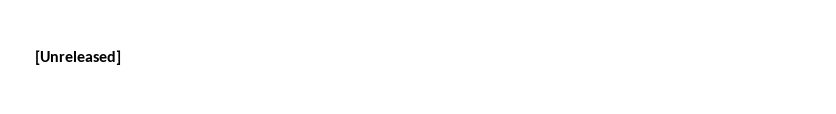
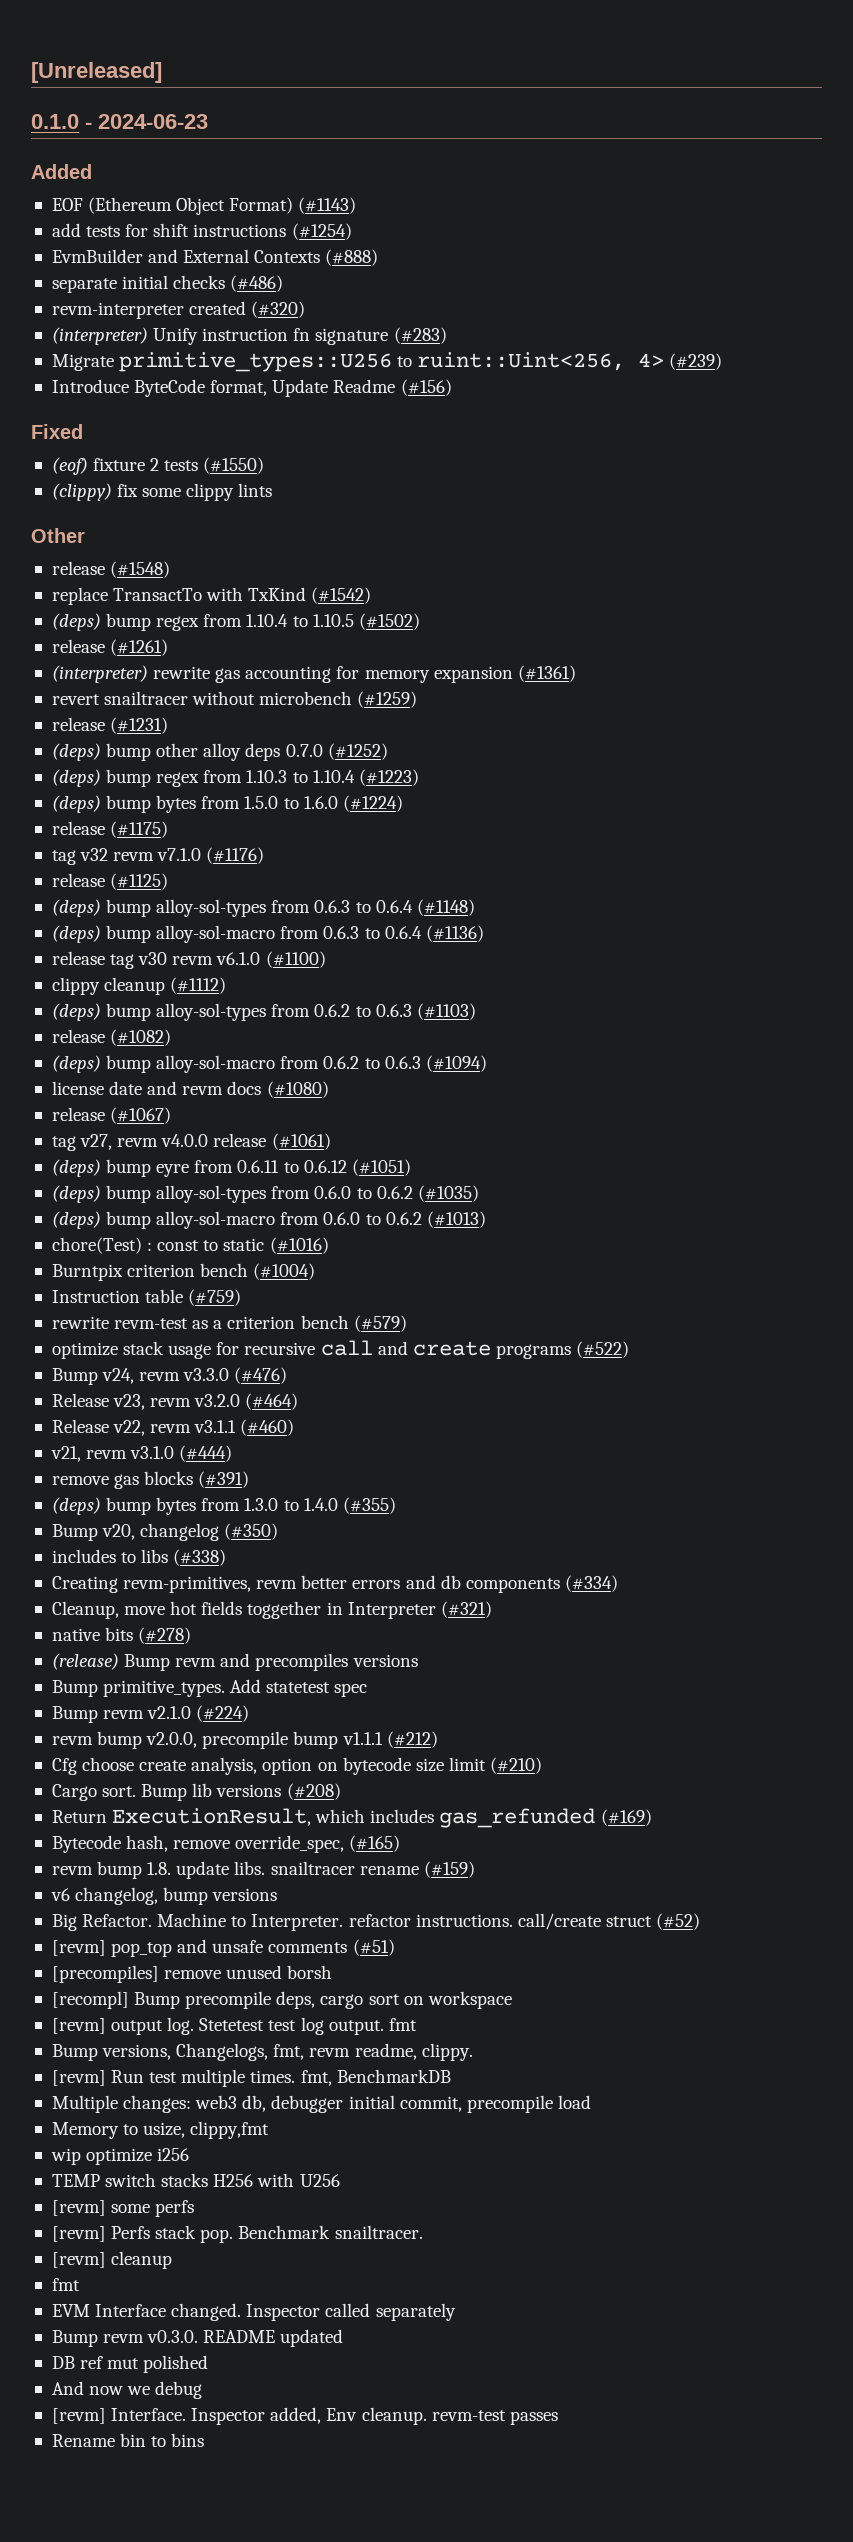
+ 0.1.0 - 2024-06-23
+ Added
+ EOF (Ethereum Object Format) (#1143)
+ add tests for shift instructions (#1254)
+ EvmBuilder and External Contexts (#888)
+ separate initial checks (#486)
+ revm-interpreter created (#320)
+ (interpreter) Unify instruction fn signature (#283)
+ Migrate primitive_types::U256 to ruint::Uint<256, 4> (#239)
+ Introduce ByteCode format, Update Readme (#156)
+ Fixed
+ (eof) fixture 2 tests (#1550)
+ (clippy) fix some clippy lints
+ Other
+ release (#1548)
+ replace TransactTo with TxKind (#1542)
+ (deps) bump regex from 1.10.4 to 1.10.5 (#1502)
+ release (#1261)
+ (interpreter) rewrite gas accounting for memory expansion (#1361)
+ revert snailtracer without microbench (#1259)
+ release (#1231)
+ (deps) bump other alloy deps 0.7.0 (#1252)
+ (deps) bump regex from 1.10.3 to 1.10.4 (#1223)
+ (deps) bump bytes from 1.5.0 to 1.6.0 (#1224)
+ release (#1175)
+ tag v32 revm v7.1.0 (#1176)
+ release (#1125)
+ (deps) bump alloy-sol-types from 0.6.3 to 0.6.4 (#1148)
+ (deps) bump alloy-sol-macro from 0.6.3 to 0.6.4 (#1136)
+ release tag v30 revm v6.1.0 (#1100)
+ clippy cleanup (#1112)
+ (deps) bump alloy-sol-types from 0.6.2 to 0.6.3 (#1103)
+ release (#1082)
+ (deps) bump alloy-sol-macro from 0.6.2 to 0.6.3 (#1094)
+ license date and revm docs (#1080)
+ release (#1067)
+ tag v27, revm v4.0.0 release (#1061)
+ (deps) bump eyre from 0.6.11 to 0.6.12 (#1051)
+ (deps) bump alloy-sol-types from 0.6.0 to 0.6.2 (#1035)
+ (deps) bump alloy-sol-macro from 0.6.0 to 0.6.2 (#1013)
+ chore(Test) : const to static (#1016)
+ Burntpix criterion bench (#1004)
+ Instruction table (#759)
+ rewrite revm-test as a criterion bench (#579)
+ optimize stack usage for recursive call and create programs (#522)
+ Bump v24, revm v3.3.0 (#476)
+ Release v23, revm v3.2.0 (#464)
+ Release v22, revm v3.1.1 (#460)
+ v21, revm v3.1.0 (#444)
+ remove gas blocks (#391)
+ (deps) bump bytes from 1.3.0 to 1.4.0 (#355)
+ Bump v20, changelog (#350)
+ includes to libs (#338)
+ Creating revm-primitives, revm better errors and db components (#334)
+ Cleanup, move hot fields toggether in Interpreter (#321)
+ native bits (#278)
+ (release) Bump revm and precompiles versions
+ Bump primitive_types. Add statetest spec
+ Bump revm v2.1.0 (#224)
+ revm bump v2.0.0, precompile bump v1.1.1 (#212)
+ Cfg choose create analysis, option on bytecode size limit (#210)
+ Cargo sort. Bump lib versions (#208)
+ Return ExecutionResult, which includes gas_refunded (#169)
+ Bytecode hash, remove override_spec, (#165)
+ revm bump 1.8. update libs. snailtracer rename (#159)
+ v6 changelog, bump versions
+ Big Refactor. Machine to Interpreter. refactor instructions. call/create struct (#52)
+ [revm] pop_top and unsafe comments (#51)
+ [precompiles] remove unused borsh
+ [recompl] Bump precompile deps, cargo sort on workspace
+ [revm] output log. Stetetest test log output. fmt
+ Bump versions, Changelogs, fmt, revm readme, clippy.
+ [revm] Run test multiple times. fmt, BenchmarkDB
+ Multiple changes: web3 db, debugger initial commit, precompile load
+ Memory to usize, clippy,fmt
+ wip optimize i256
+ TEMP switch stacks H256 with U256
+ [revm] some perfs
+ [revm] Perfs stack pop. Benchmark snailtracer.
+ [revm] cleanup
+ fmt
+ EVM Interface changed. Inspector called separately
+ Bump revm v0.3.0. README updated
+ DB ref mut polished
+ And now we debug
+ [revm] Interface. Inspector added, Env cleanup. revm-test passes
+ Rename bin to bins

